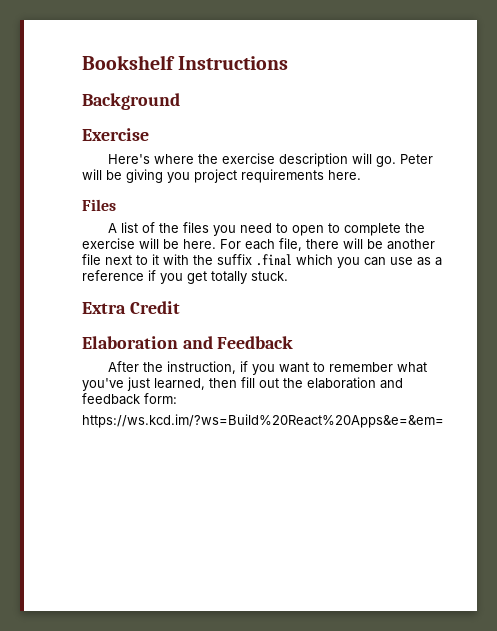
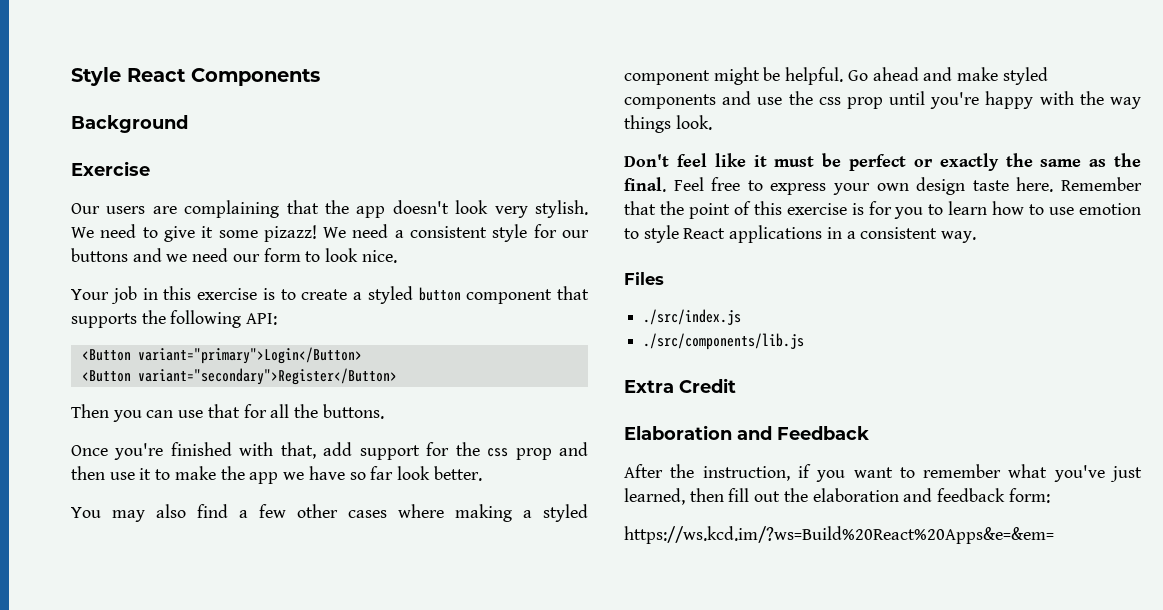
- Bookshelf Instructions
+ Style React Components
- Here's where the exercise description will go. Peter will be giving you project requirements here.
+ Our users are complaining that the app doesn't look very stylish. We need to give it some pizazz! We need a consistent style for our buttons and we need our form to look nice.
+ Your job in this exercise is to create a styled button component that supports the following API:
+ <Button variant="primary">Login</Button>
+ <Button variant="secondary">Register</Button>
+ Then you can use that for all the buttons.
+ Once you're finished with that, add support for the css prop and then use it to make the app we have so far look better.
+ You may also find a few other cases where making a styled component might be helpful. Go ahead and make styled components and use the css prop until you're happy with the way things look.
+ Don't feel like it must be perfect or exactly the same as the final. Feel free to express your own design taste here. Remember that the point of this exercise is for you to learn how to use emotion to style React applications in a consistent way.
  Files
- A list of the files you need to open to complete the exercise will be here. For each file, there will be another file next to it with the suffix .final which you can use as a reference if you get totally stuck.
+ ./src/index.js
+ ./src/components/lib.js

